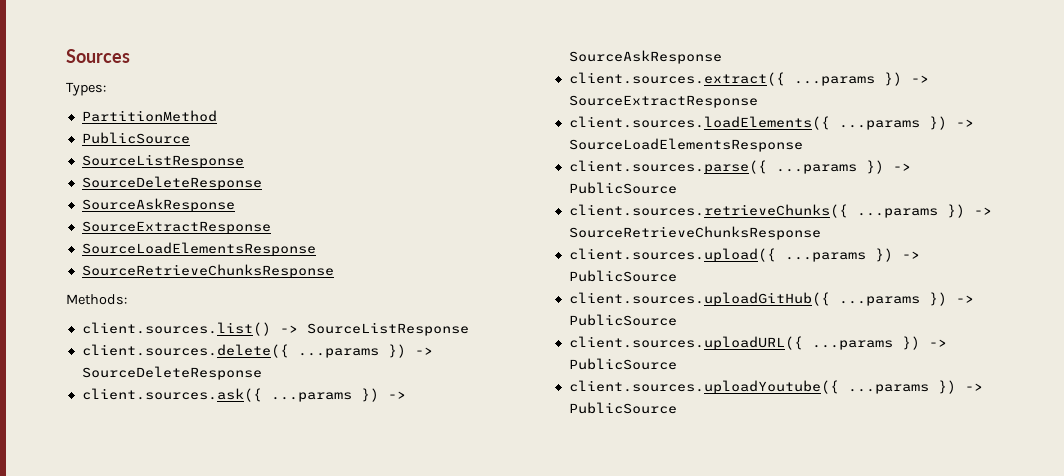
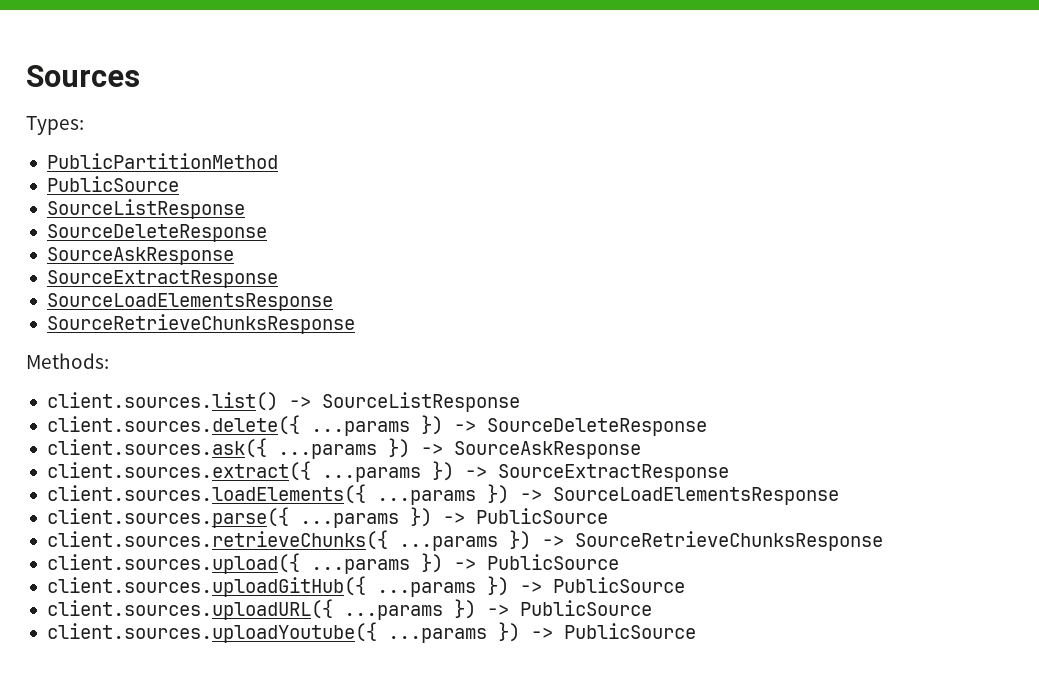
- PartitionMethod
+ PublicPartitionMethod

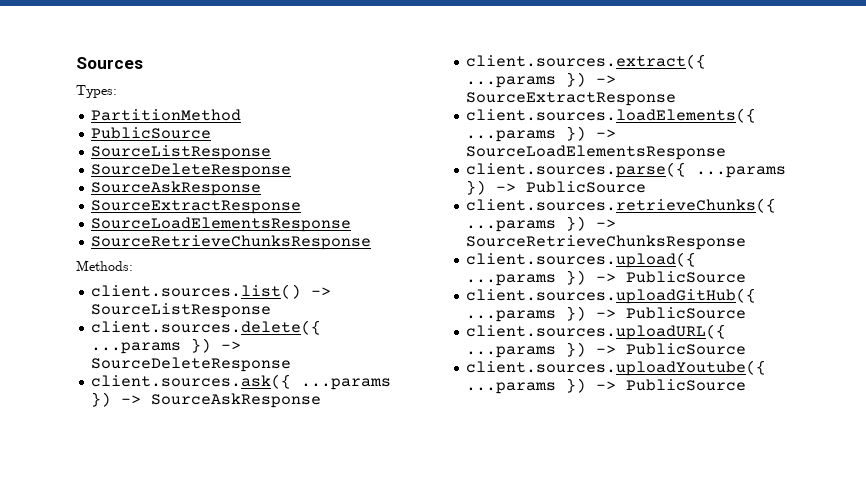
- PublicPartitionMethod
+ PartitionMethod

